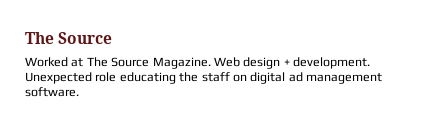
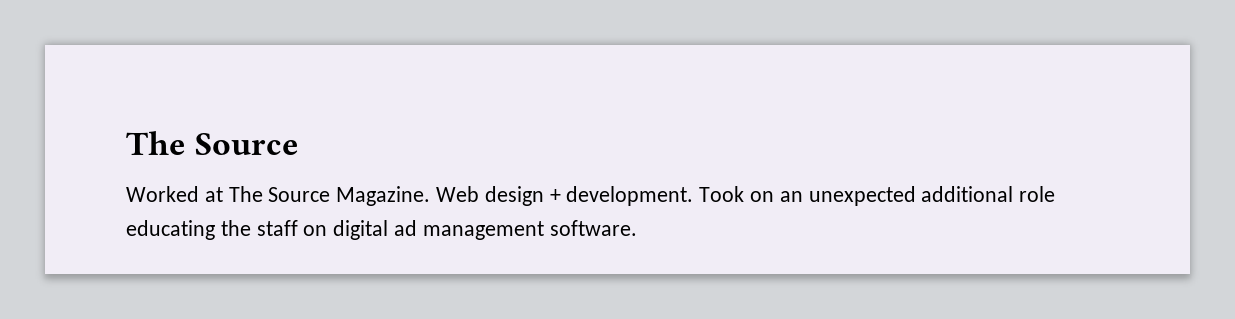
- Unexpected role educating the staff on digital ad management software.
+ Took on an unexpected additional role educating the staff on digital ad management software.

